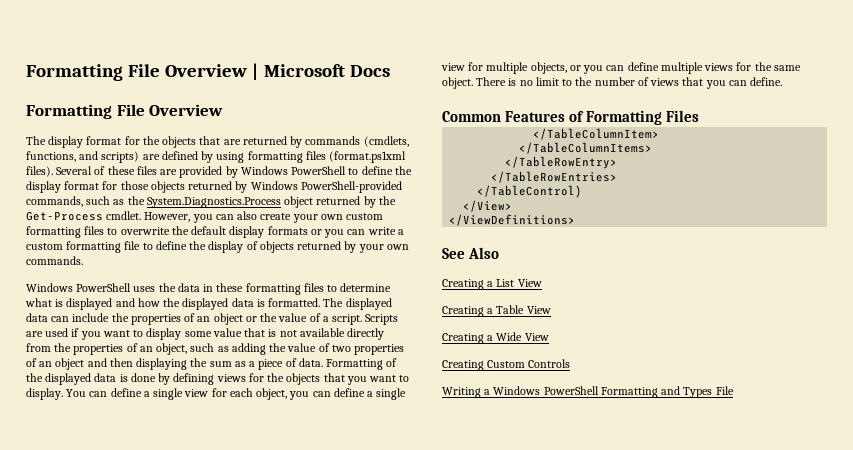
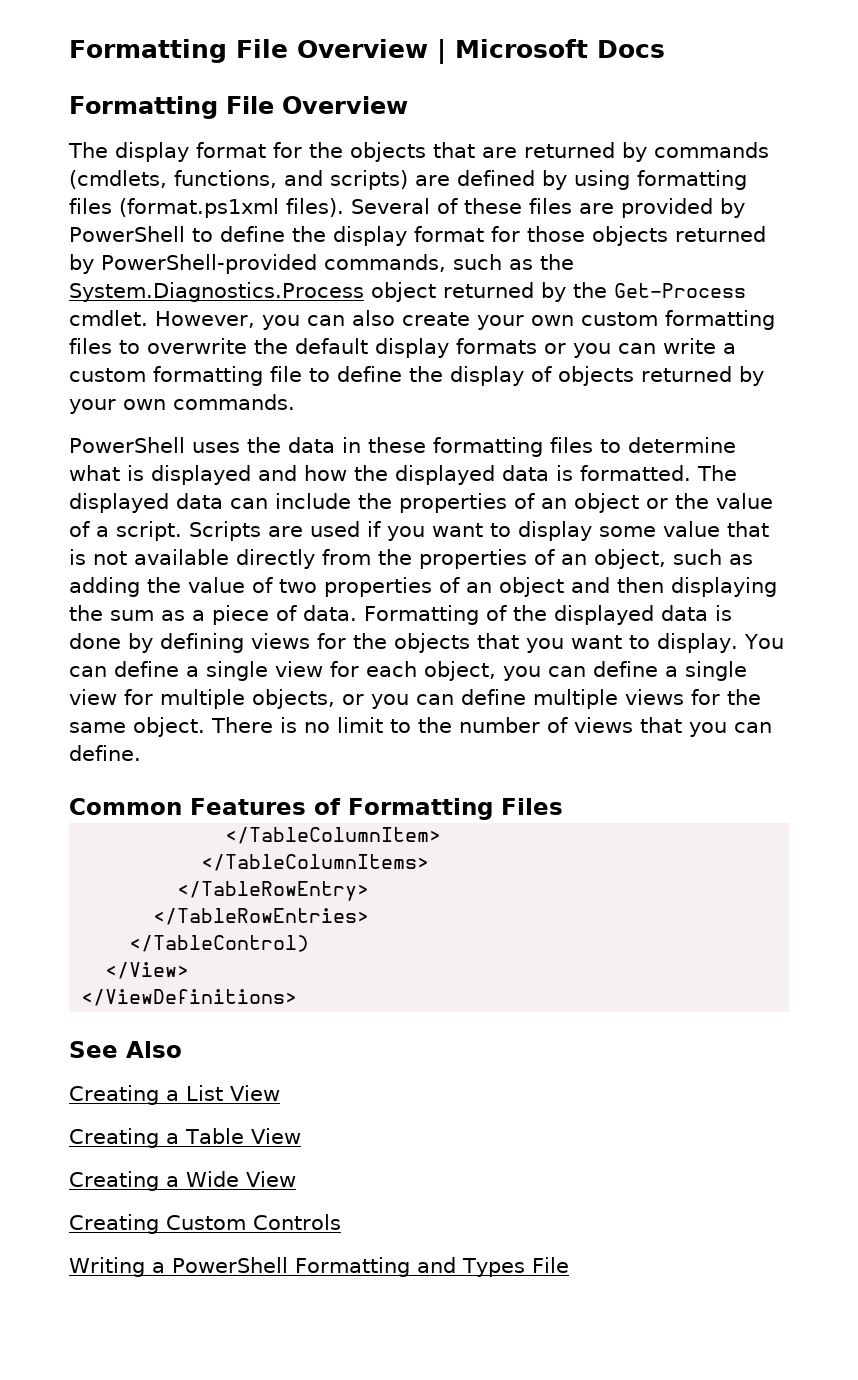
- Several of these files are provided by Windows PowerShell to define the display format for those objects returned by Windows PowerShell-provided commands, such as the System.Diagnostics.Process object returned by the Get-Process cmdlet.
+ Several of these files are provided by PowerShell to define the display format for those objects returned by PowerShell-provided commands, such as the System.Diagnostics.Process object returned by the Get-Process cmdlet.
- Windows PowerShell uses the data in these formatting files to determine what is displayed and how the displayed data is formatted.
+ PowerShell uses the data in these formatting files to determine what is displayed and how the displayed data is formatted.
- Writing a Windows PowerShell Formatting and Types File
+ Writing a PowerShell Formatting and Types File

